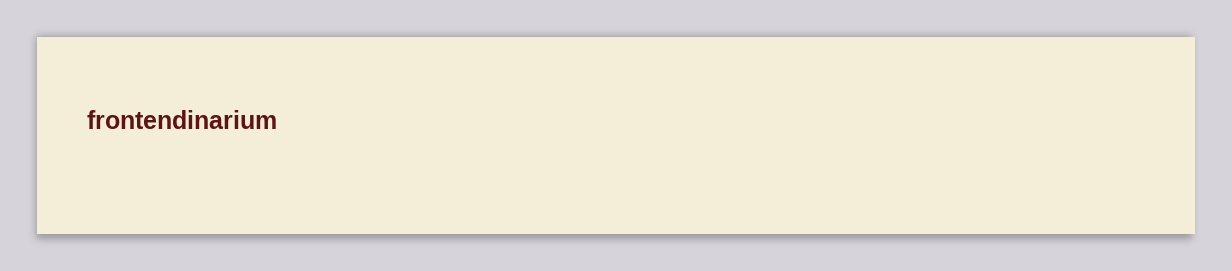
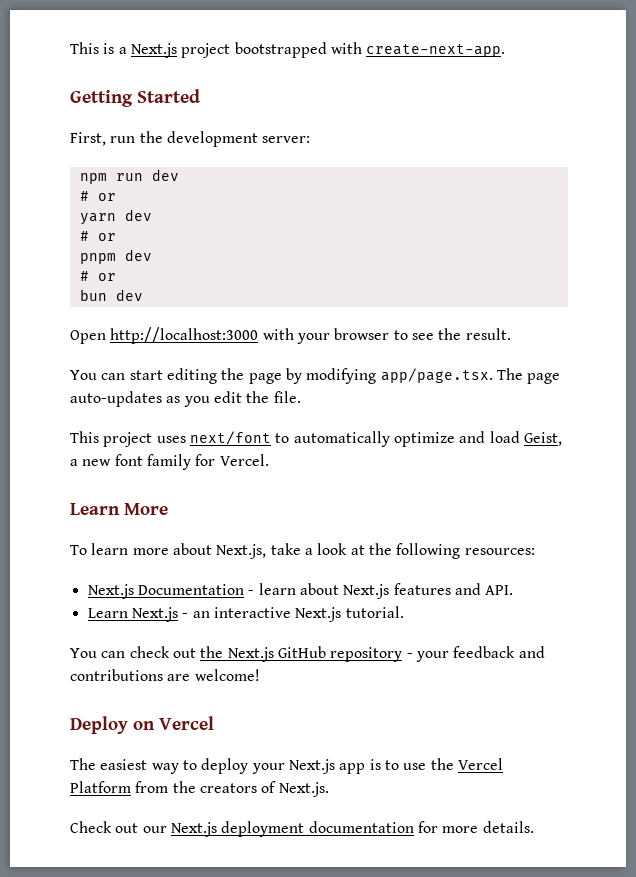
- frontendinarium
+ This is a Next.js project bootstrapped with create-next-app.
+ Getting Started
+ First, run the development server:
+ npm run dev
+ # or
+ yarn dev
+ # or
+ pnpm dev
+ # or
+ bun dev
+ Open http://localhost:3000 with your browser to see the result.
+ You can start editing the page by modifying app/page.tsx. The page auto-updates as you edit the file.
+ This project uses next/font to automatically optimize and load Geist, a new font family for Vercel.
+ Learn More
+ To learn more about Next.js, take a look at the following resources:
+ Next.js Documentation - learn about Next.js features and API.
+ Learn Next.js - an interactive Next.js tutorial.
+ You can check out the Next.js GitHub repository - your feedback and contributions are welcome!
+ Deploy on Vercel
+ The easiest way to deploy your Next.js app is to use the Vercel Platform from the creators of Next.js.
+ Check out our Next.js deployment documentation for more details.

